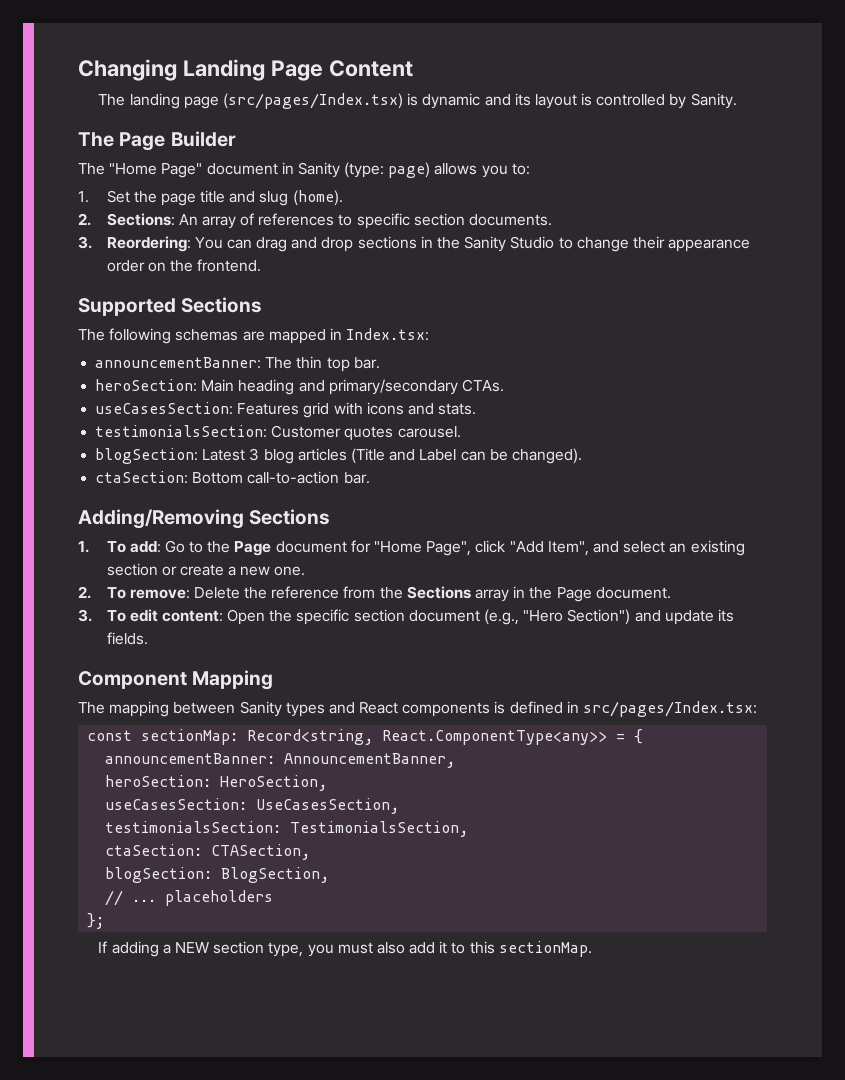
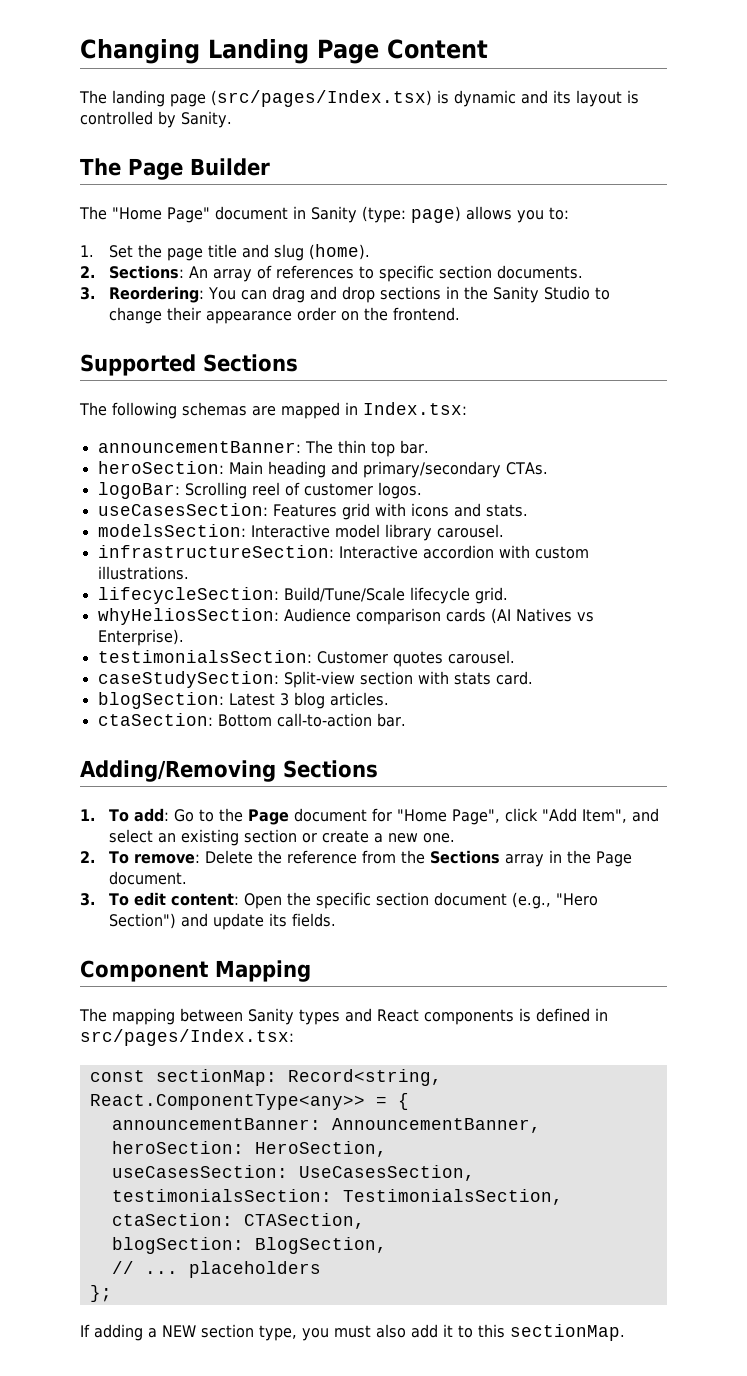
+ logoBar: Scrolling reel of customer logos.
+ modelsSection: Interactive model library carousel.
+ infrastructureSection: Interactive accordion with custom illustrations.
+ lifecycleSection: Build/Tune/Scale lifecycle grid.
+ whyHeliosSection: Audience comparison cards (AI Natives vs Enterprise).
  testimonialsSection: Customer quotes carousel.
- blogSection: Latest 3 blog articles (Title and Label can be changed).
+ caseStudySection: Split-view section with stats card.
+ blogSection: Latest 3 blog articles.

